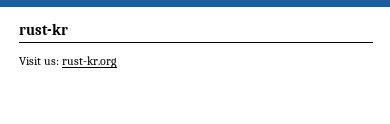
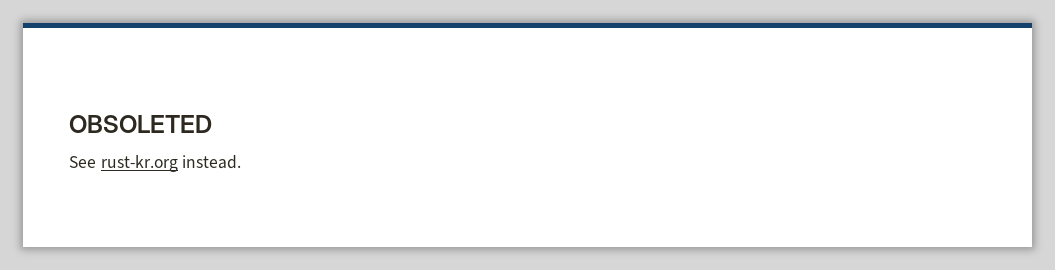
- rust-kr
- Visit us: rust-kr.org
+ OBSOLETED
+ See rust-kr.org instead.

